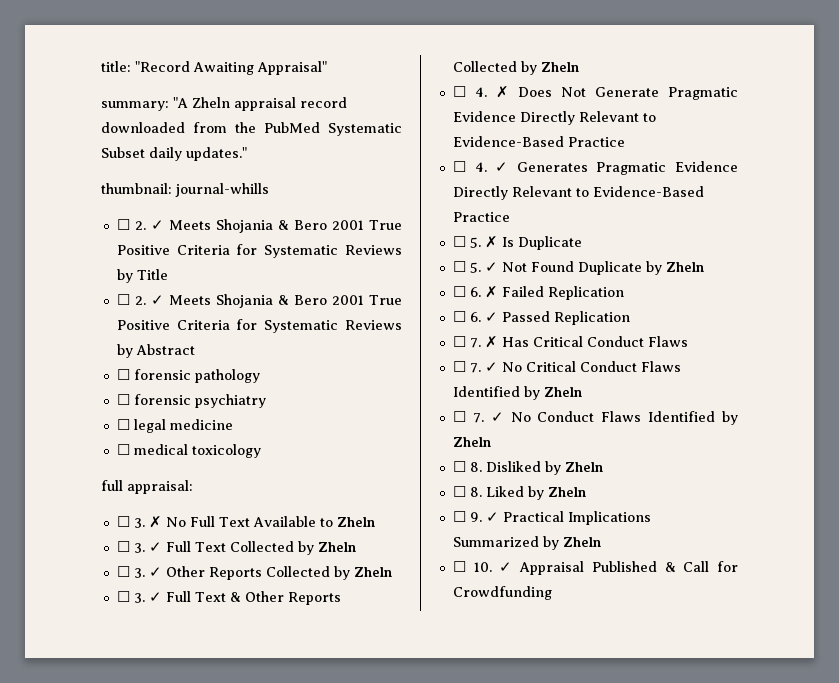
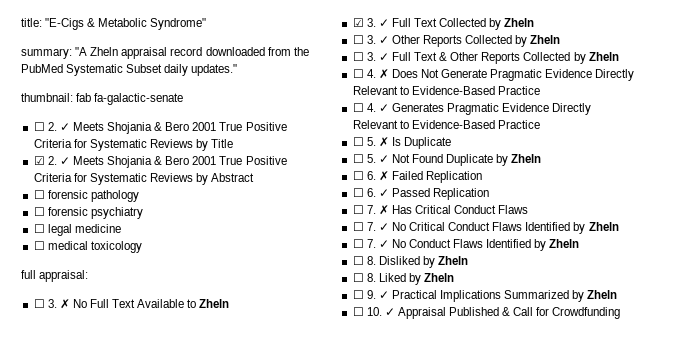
- title: "Record Awaiting Appraisal"
+ title: "E-Cigs & Metabolic Syndrome"
- thumbnail: journal-whills
+ thumbnail: fab fa-galactic-senate
- ☐ 2. ✓ Meets Shojania & Bero 2001 True Positive Criteria for Systematic Reviews by Abstract
+ ☑ 2. ✓ Meets Shojania & Bero 2001 True Positive Criteria for Systematic Reviews by Abstract
- ☐ 3. ✓ Full Text Collected by Zheln
+ ☑ 3. ✓ Full Text Collected by Zheln

